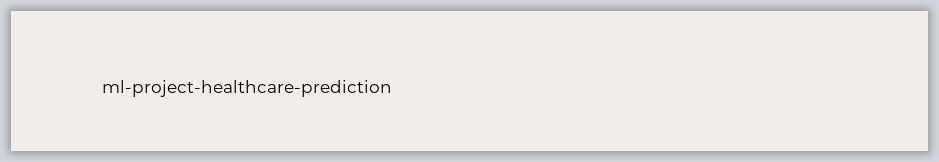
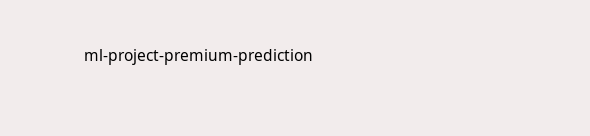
- ml-project-healthcare-prediction
+ ml-project-premium-prediction

